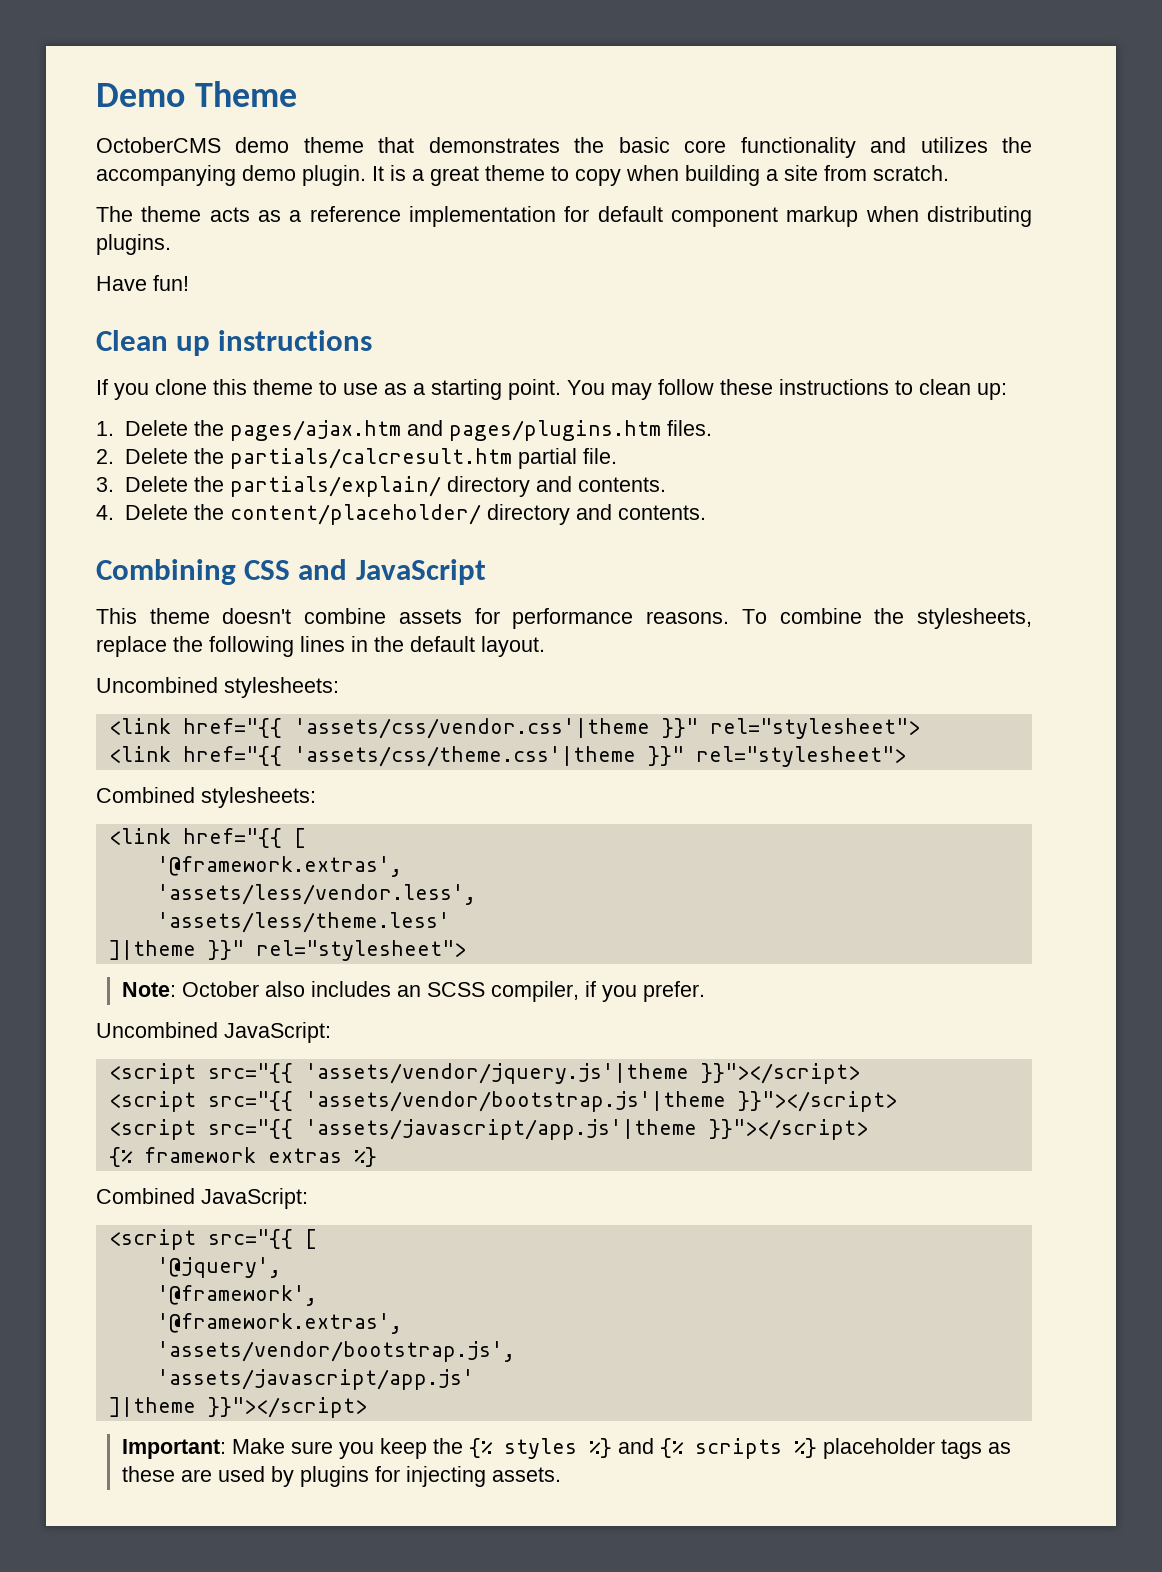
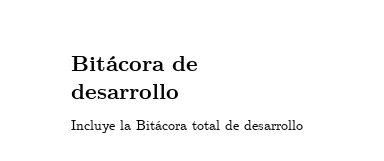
- Demo Theme
- OctoberCMS demo theme that demonstrates the basic core functionality and utilizes the accompanying demo plugin. It is a great theme to copy when building a site from scratch.
- The theme acts as a reference implementation for default component markup when distributing plugins.
- Have fun!
- Clean up instructions
- If you clone this theme to use as a starting point. You may follow these instructions to clean up:
- 1. Delete the pages/ajax.htm and pages/plugins.htm files.
- 2. Delete the partials/calcresult.htm partial file.
- 3. Delete the partials/explain/ directory and contents.
- 4. Delete the content/placeholder/ directory and contents.
- Combining CSS and JavaScript
- This theme doesn't combine assets for performance reasons. To combine the stylesheets, replace the following lines in the default layout.
- Uncombined stylesheets:
- <link href="{{ 'assets/css/vendor.css'|theme }}" rel="stylesheet">
- <link href="{{ 'assets/css/theme.css'|theme }}" rel="stylesheet">
- Combined stylesheets:
- <link href="{{ [
- '@framework.extras',
- 'assets/less/vendor.less',
- 'assets/less/theme.less'
- ]|theme }}" rel="stylesheet">
- Note: October also includes an SCSS compiler, if you prefer.
- Uncombined JavaScript:
- <script src="{{ 'assets/vendor/jquery.js'|theme }}"></script>
- <script src="{{ 'assets/vendor/bootstrap.js'|theme }}"></script>
- <script src="{{ 'assets/javascript/app.js'|theme }}"></script>
- {% framework extras %}
- Combined JavaScript:
- <script src="{{ [
- '@jquery',
- '@framework',
- '@framework.extras',
- 'assets/vendor/bootstrap.js',
- 'assets/javascript/app.js'
- ]|theme }}"></script>
- Important: Make sure you keep the {% styles %} and {% scripts %} placeholder tags as these are used by plugins for injecting assets.
+ Bitácora de desarrollo
+ Incluye la Bitácora total de desarrollo

